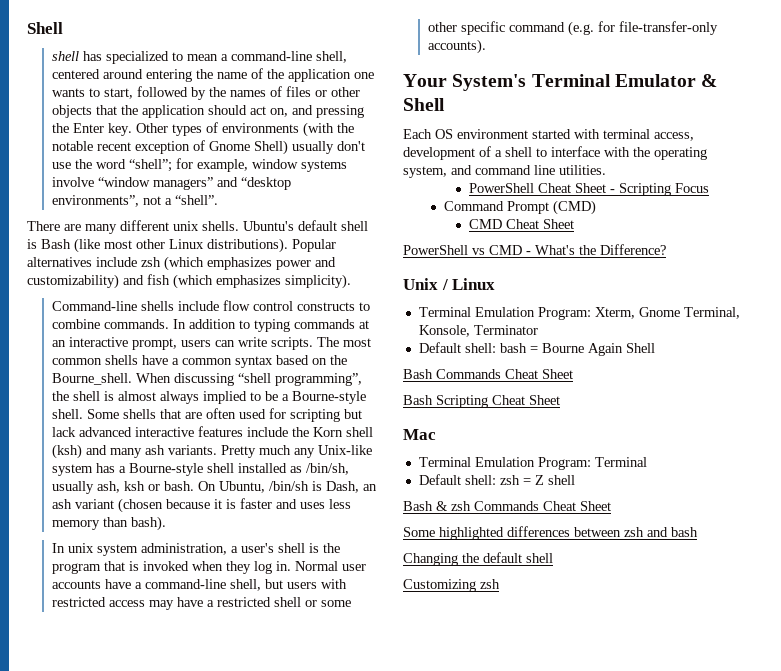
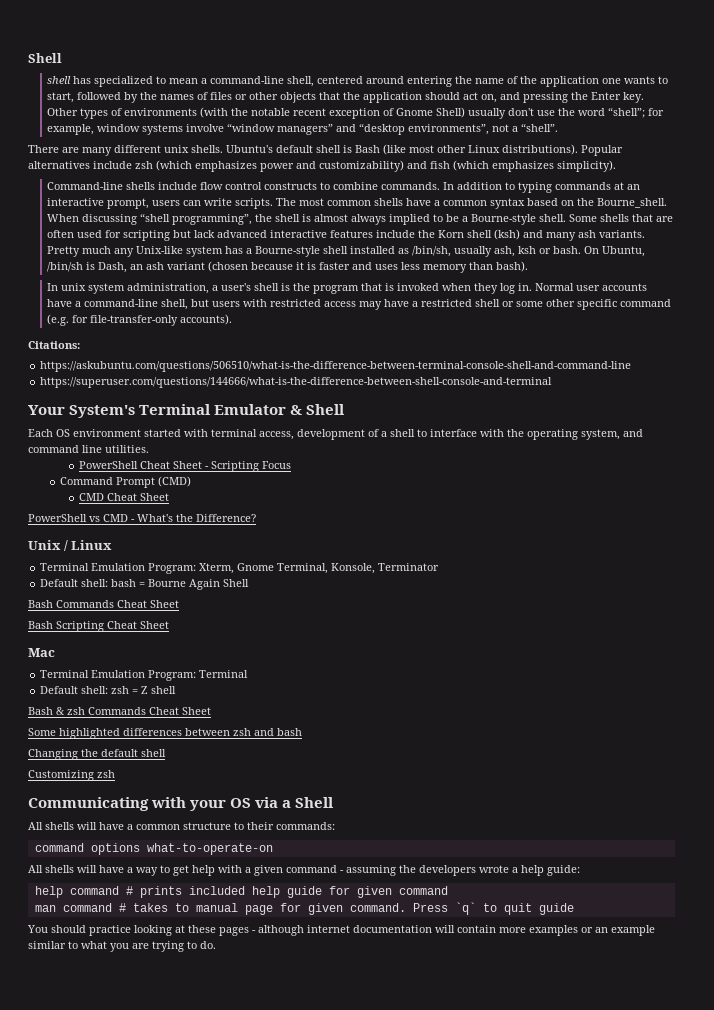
+ Citations:
+ https://askubuntu.com/questions/506510/what-is-the-difference-between-terminal-console-shell-and-command-line
+ https://superuser.com/questions/144666/what-is-the-difference-between-shell-console-and-terminal
+ Communicating with your OS via a Shell
+ All shells will have a common structure to their commands:
+ command options what-to-operate-on
+ All shells will have a way to get help with a given command - assuming the developers wrote a help guide:
+ help command # prints included help guide for given command
+ man command # takes to manual page for given command. Press `q` to quit guide
+ You should practice looking at these pages - although internet documentation will contain more examples or an example similar to what you are trying to do.

